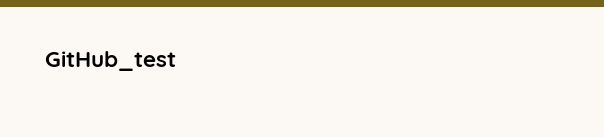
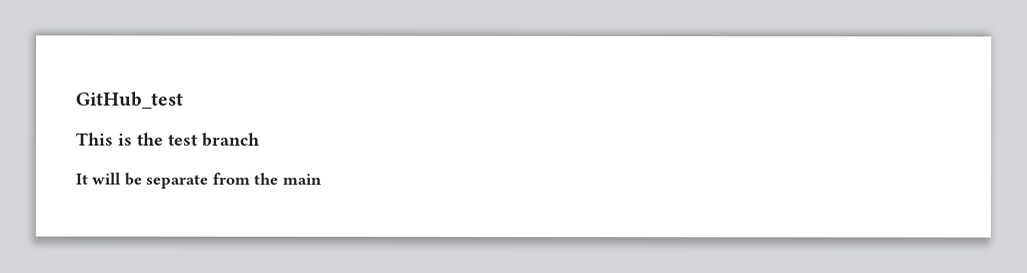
+ This is the test branch
+ It will be separate from the main

